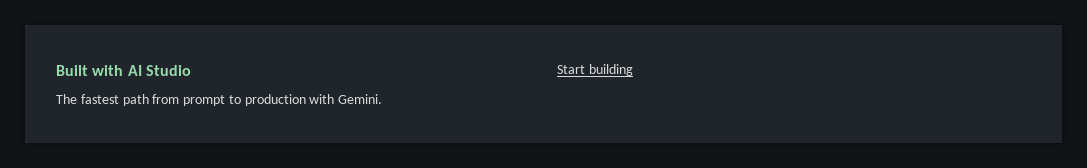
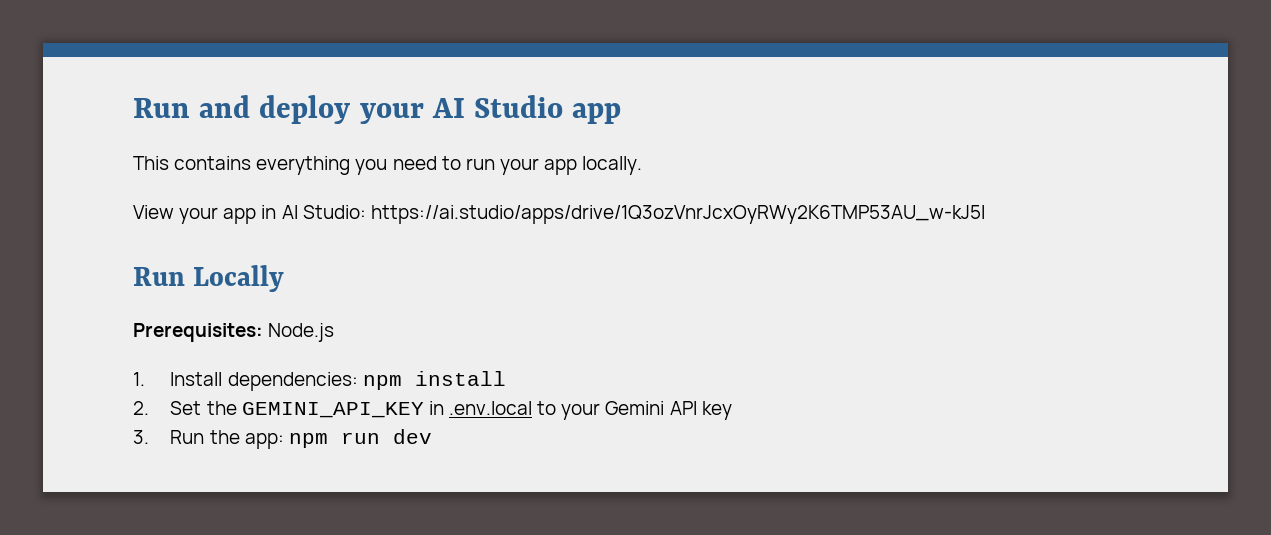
- Built with AI Studio
- The fastest path from prompt to production with Gemini.
- Start building
+ Run and deploy your AI Studio app
+ This contains everything you need to run your app locally.
+ View your app in AI Studio: https://ai.studio/apps/drive/1Q3ozVnrJcxOyRWy2K6TMP53AU_w-kJ5I
+ Run Locally
+ Prerequisites: Node.js
+ 1. Install dependencies: npm install
+ 2. Set the GEMINI_API_KEY in .env.local to your Gemini API key
+ 3. Run the app: npm run dev

